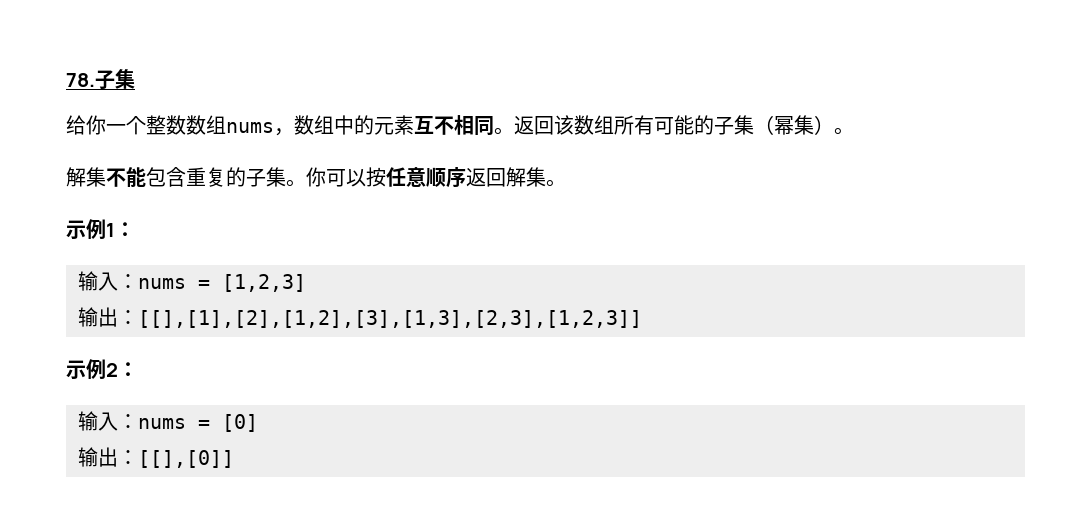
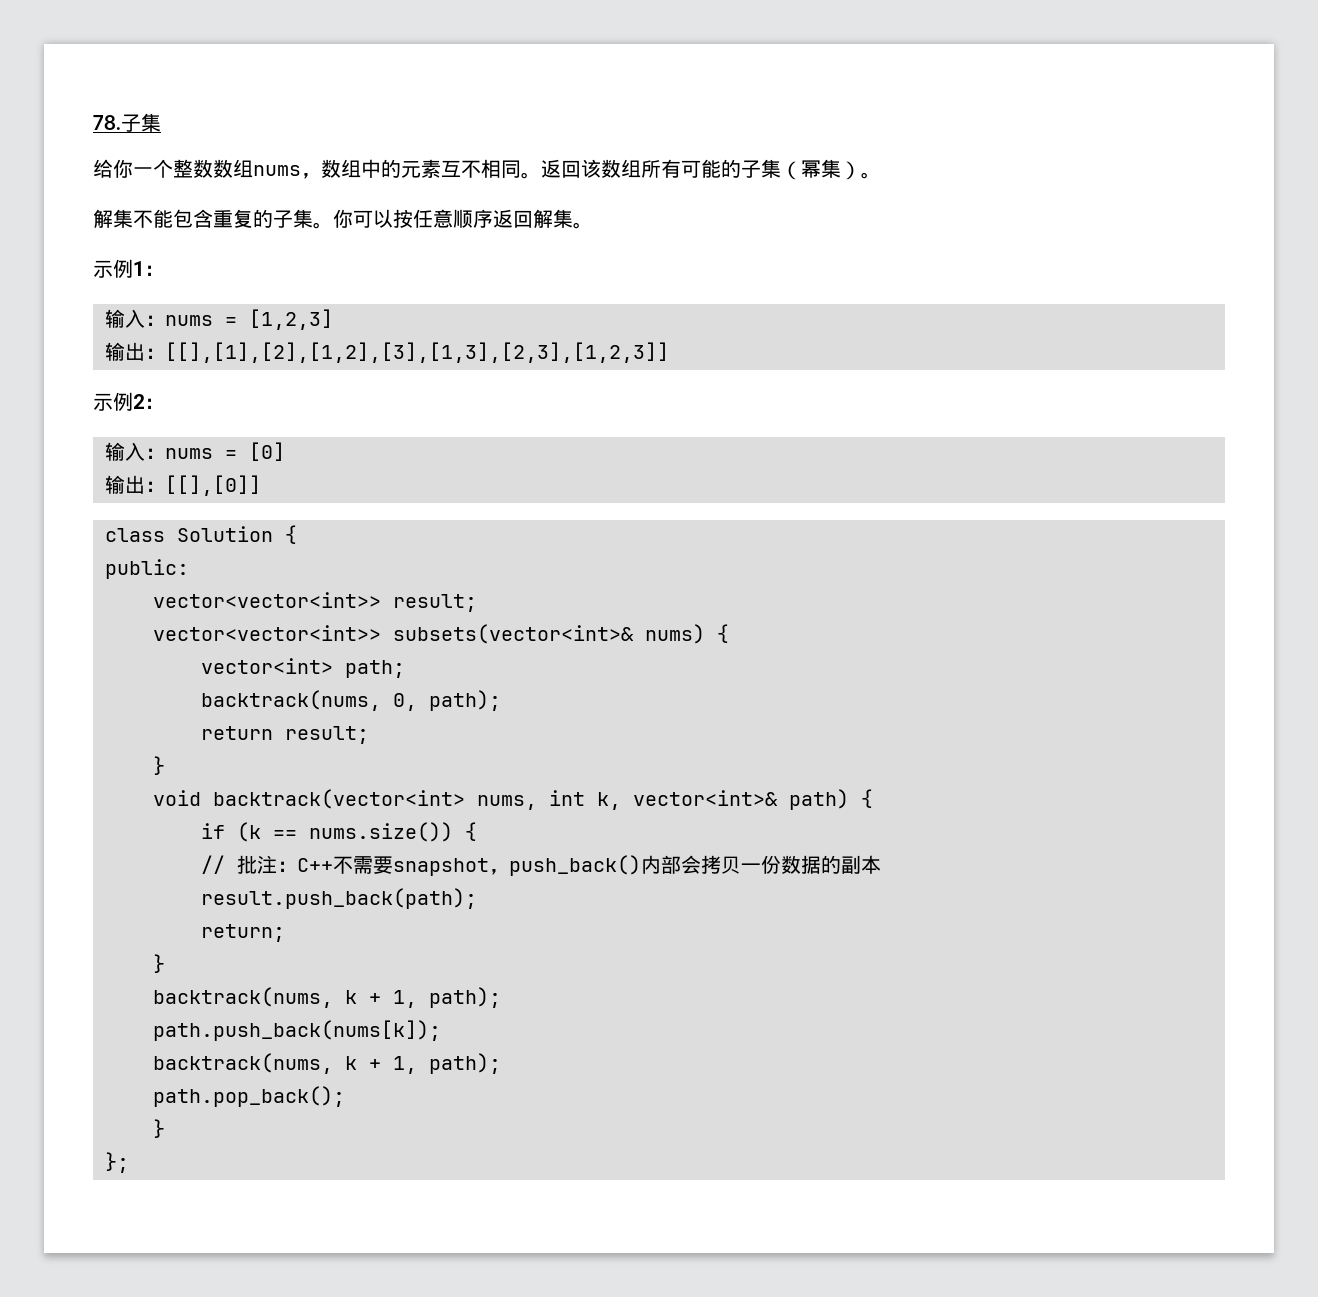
+ class Solution {
+ public:
+ vector<vector<int>> result;
+ vector<vector<int>> subsets(vector<int>& nums) {
+ vector<int> path;
+ backtrack(nums, 0, path);
+ return result;
+ }
+ void backtrack(vector<int> nums, int k, vector<int>& path) {
+ if (k == nums.size()) {
+ // 批注：C++不需要snapshot，push_back()内部会拷⻉⼀份数据的副本
+ result.push_back(path);
+ return;
+ }
+ backtrack(nums, k + 1, path);
+ path.push_back(nums[k]);
+ backtrack(nums, k + 1, path);
+ path.pop_back();
+ }
+ };

